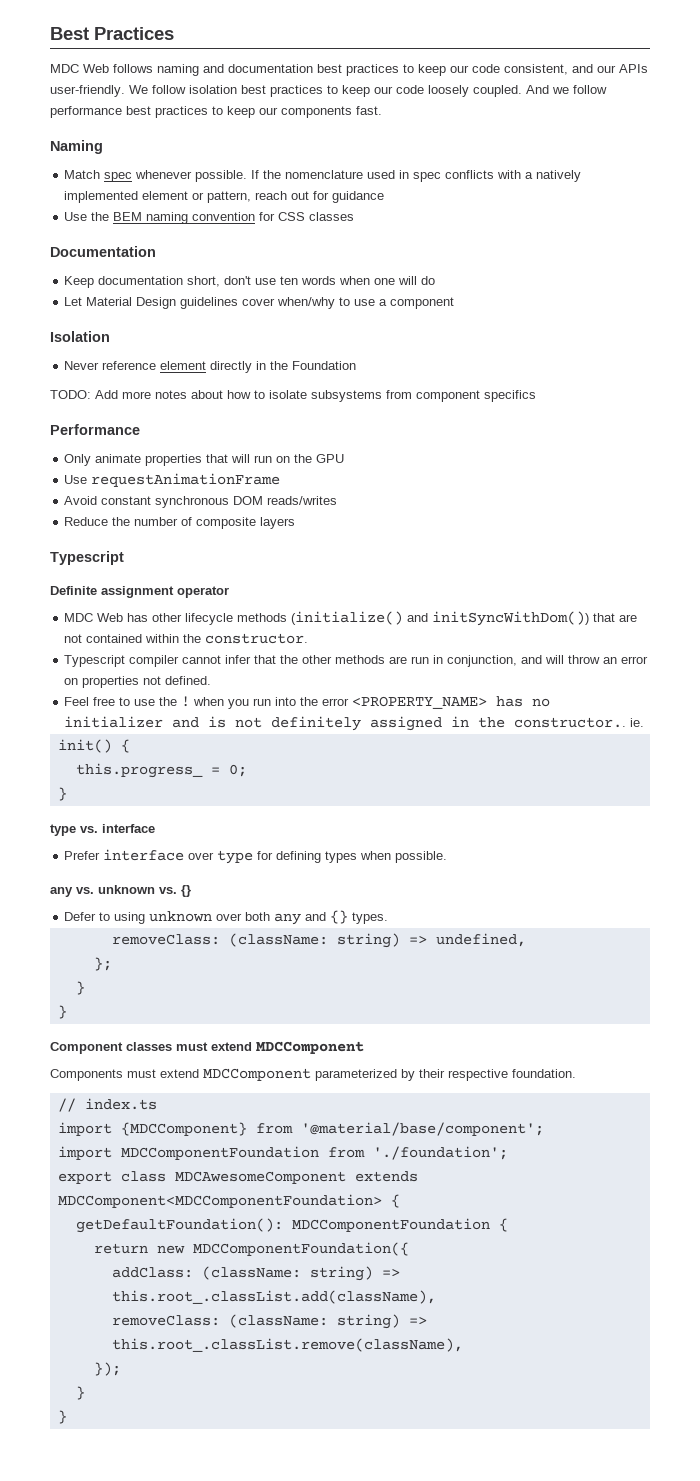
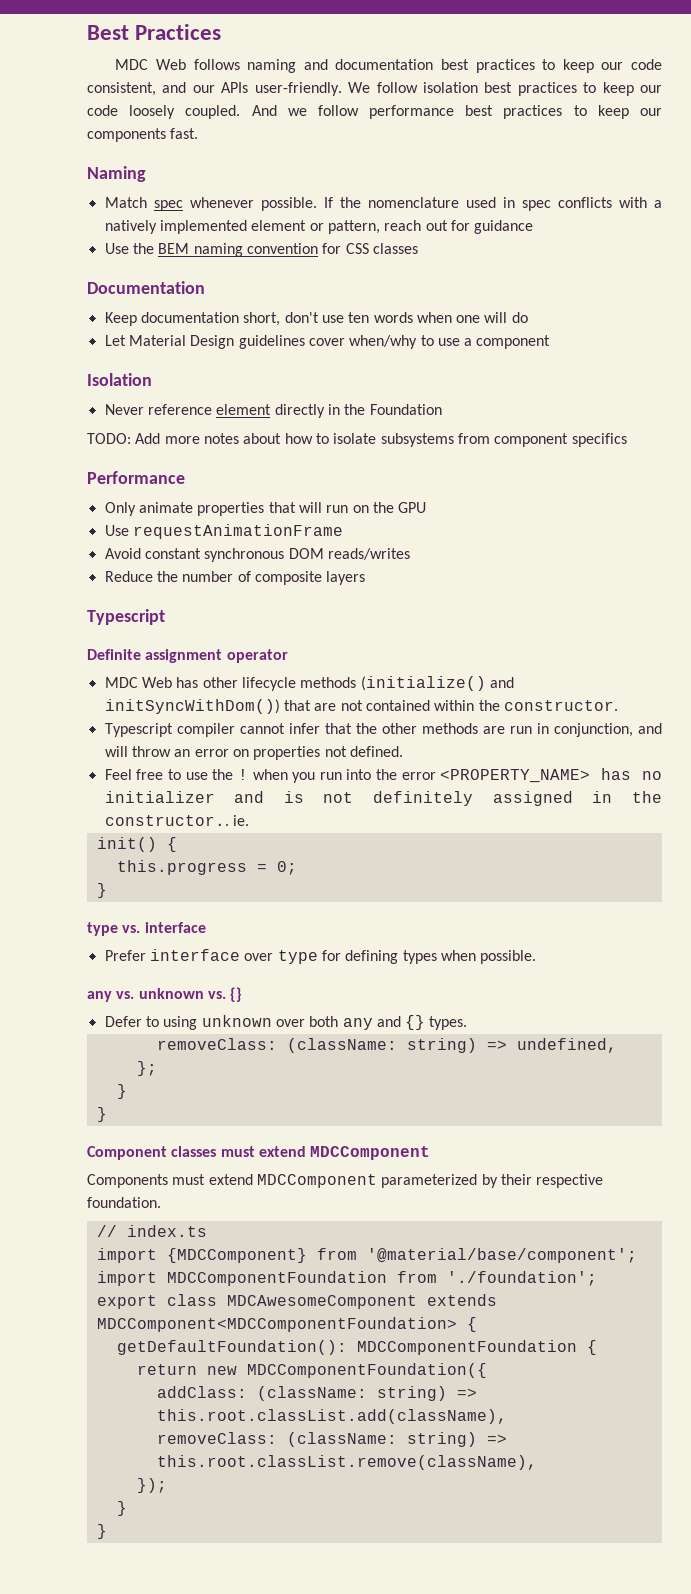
- this.progress_ = 0;
+ this.progress = 0;
- addClass: (className: string) => this.root_.classList.add(className),
- removeClass: (className: string) => this.root_.classList.remove(className),
+ addClass: (className: string) => this.root.classList.add(className),
+ removeClass: (className: string) => this.root.classList.remove(className),

